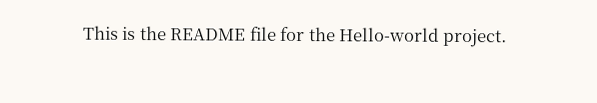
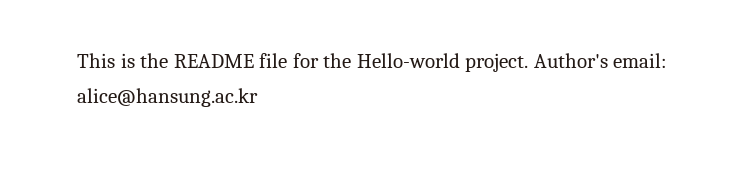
+ Author's email: alice@hansung.ac.kr

